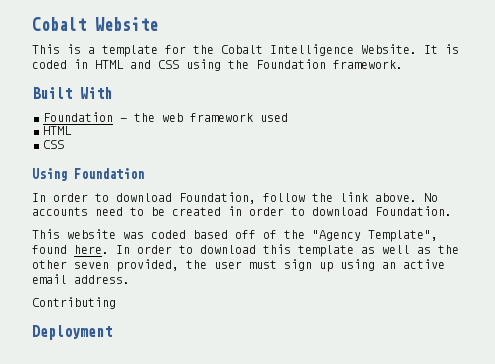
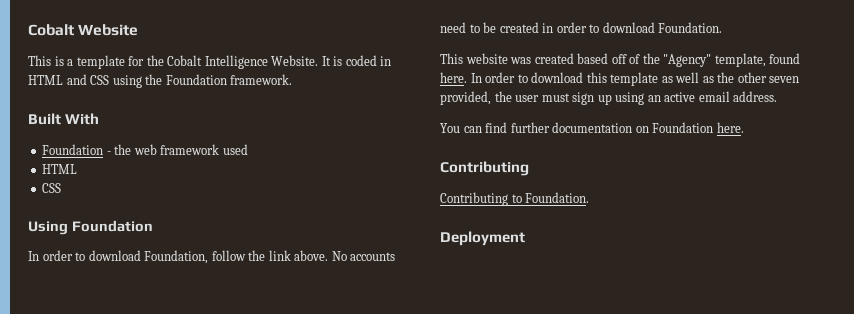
- This website was coded based off of the "Agency Template", found here.
+ This website was created based off of the "Agency" template, found here.
+ You can find further documentation on Foundation here.
  Contributing
+ Contributing to Foundation.

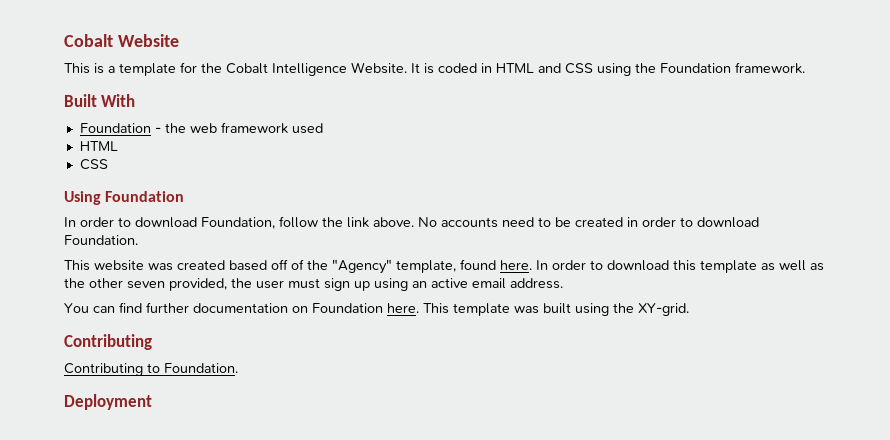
+ This template was built using the XY-grid.

